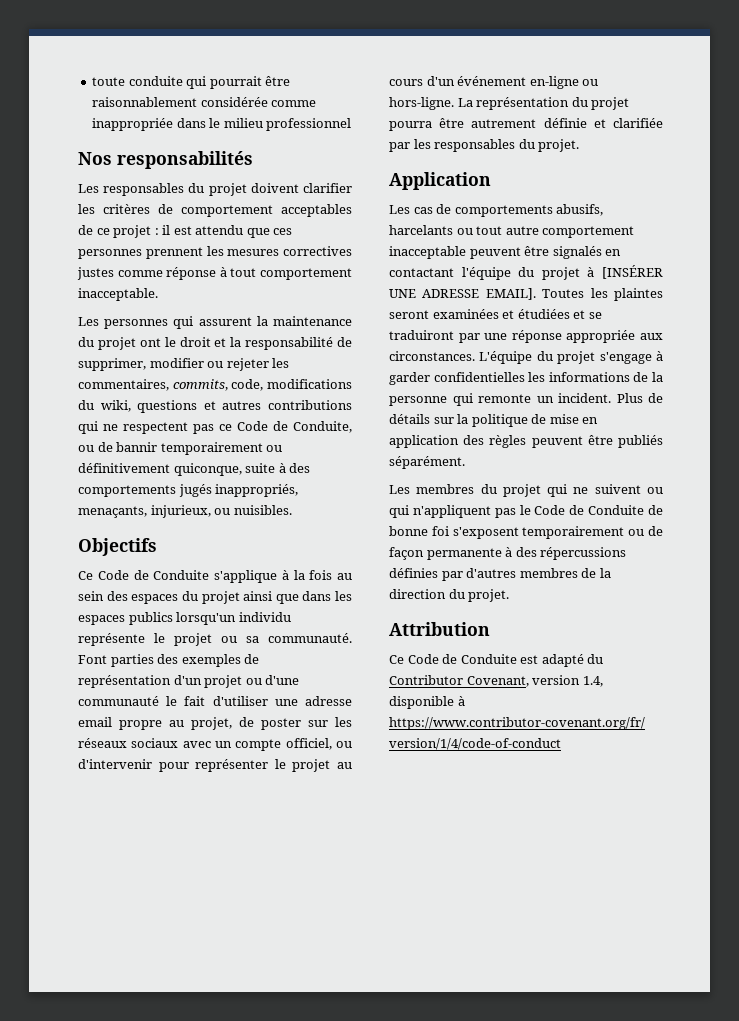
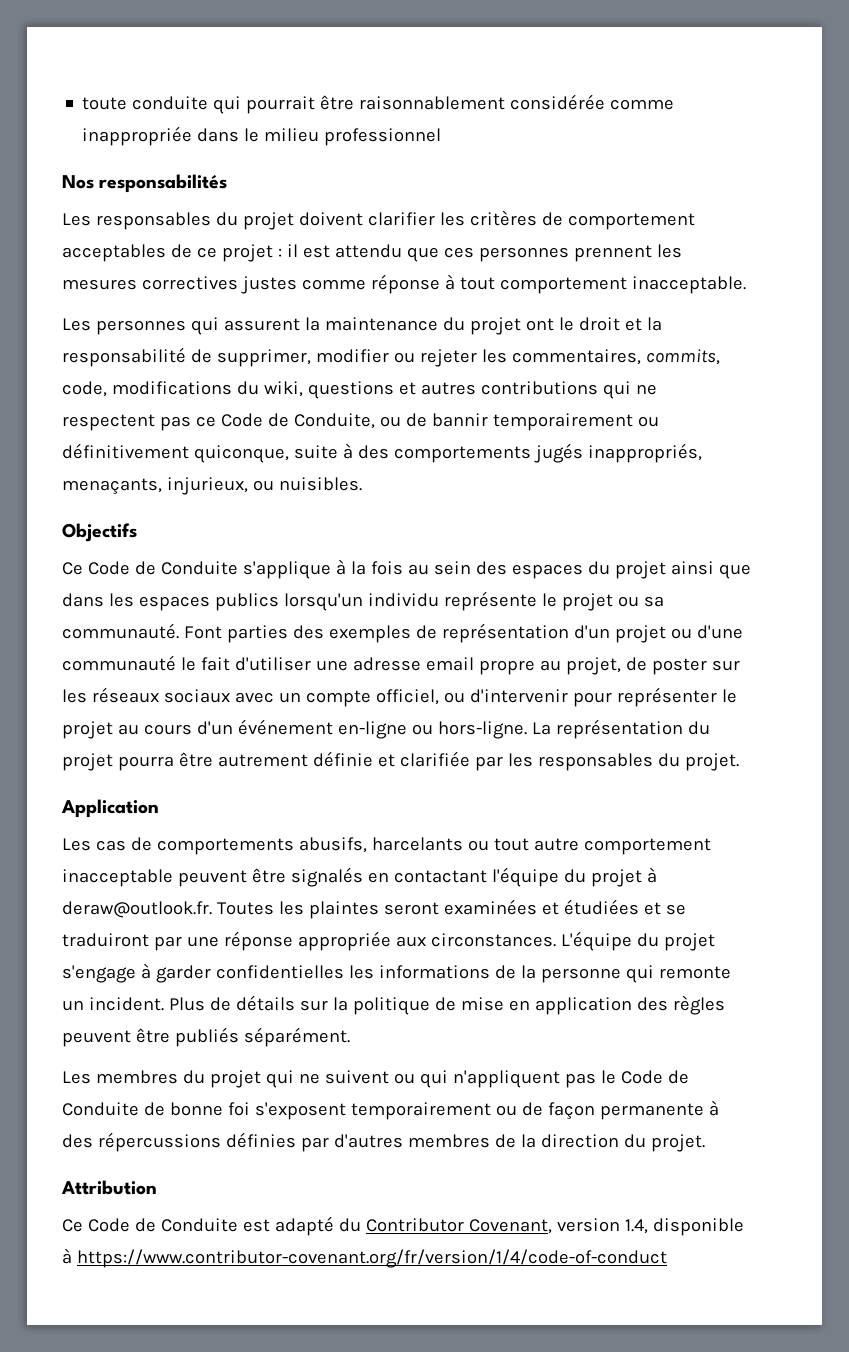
- Les cas de comportements abusifs, harcelants ou tout autre comportement inacceptable peuvent être signalés en contactant l'équipe du projet à [INSÉRER UNE ADRESSE EMAIL]. Toutes les plaintes seront examinées et étudiées et se traduiront par une réponse appropriée aux circonstances.
+ Les cas de comportements abusifs, harcelants ou tout autre comportement inacceptable peuvent être signalés en contactant l'équipe du projet à deraw@outlook.fr. Toutes les plaintes seront examinées et étudiées et se traduiront par une réponse appropriée aux circonstances.

